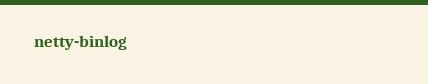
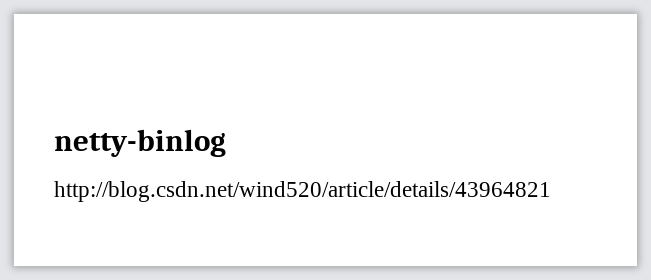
+ http://blog.csdn.net/wind520/article/details/43964821

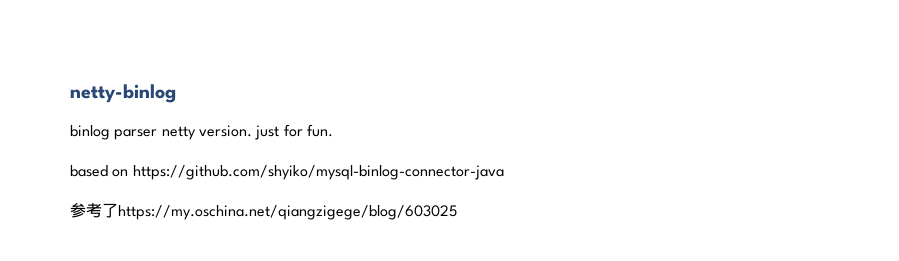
- http://blog.csdn.net/wind520/article/details/43964821
+ binlog parser netty version. just for fun.
+ based on https://github.com/shyiko/mysql-binlog-connector-java
+ 参考了https://my.oschina.net/qiangzigege/blog/603025

